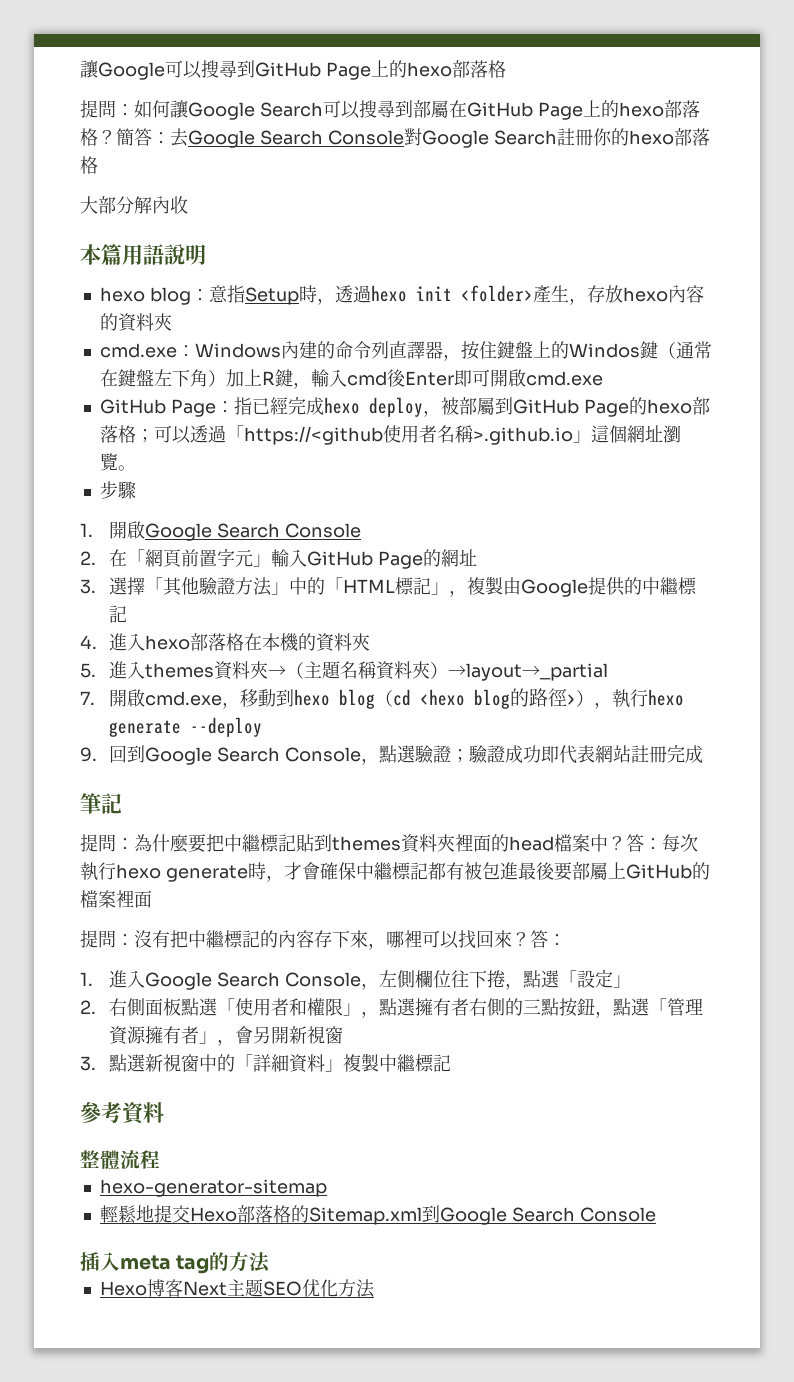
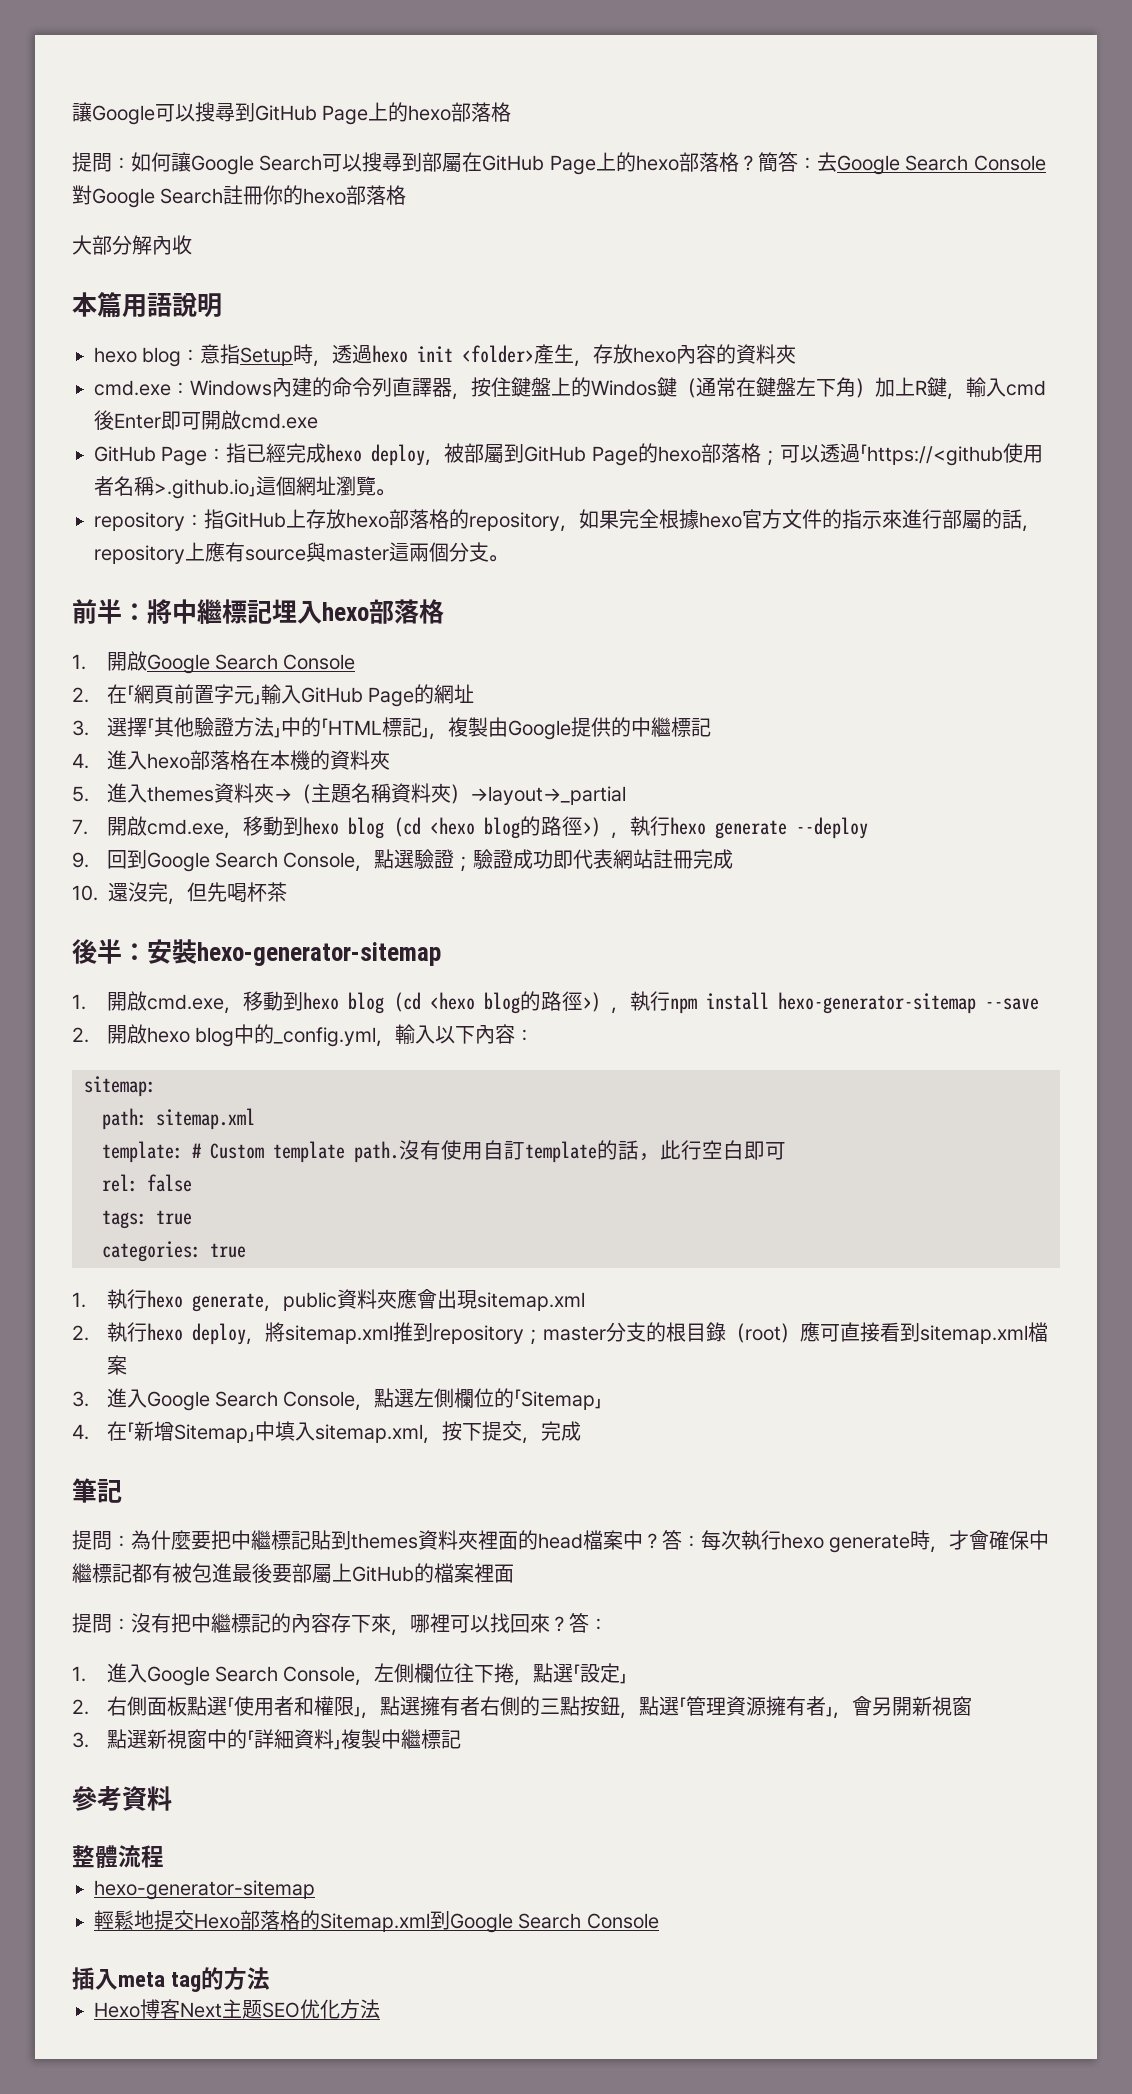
- 步驟
+ repository：指GitHub上存放hexo部落格的repository，如果完全根據hexo官方文件的指示來進行部屬的話，repository上應有source與master這兩個分支。
+ 前半：將中繼標記埋入hexo部落格
+ 10.還沒完，但先喝杯茶
+ 後半：安裝hexo-generator-sitemap
+ 1.開啟cmd.exe，移動到hexo blog（cd <hexo blog的路徑>），執行npm install hexo-generator-sitemap --save
+ 2.開啟hexo blog中的_config.yml，輸入以下內容：
+ sitemap:
+ path: sitemap.xml
+ template: # Custom template path.沒有使用自訂template的話，此行空白即可
+ rel: false
+ tags: true
+ categories: true
+ 1.執行hexo generate，public資料夾應會出現sitemap.xml
+ 2.執行hexo deploy，將sitemap.xml推到repository；master分支的根目錄（root）應可直接看到sitemap.xml檔案
+ 3.進入Google Search Console，點選左側欄位的「Sitemap」
+ 4.在「新增Sitemap」中填入sitemap.xml，按下提交，完成

